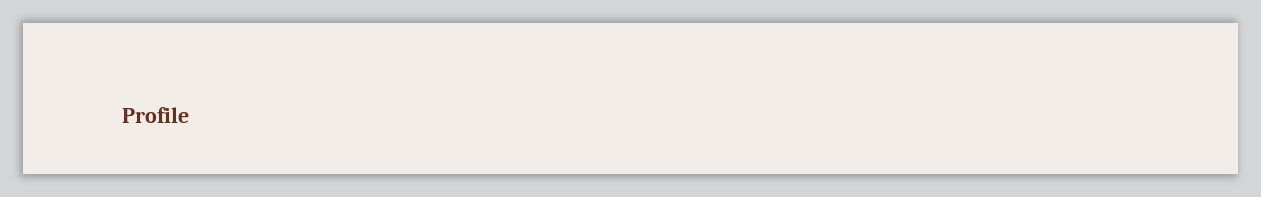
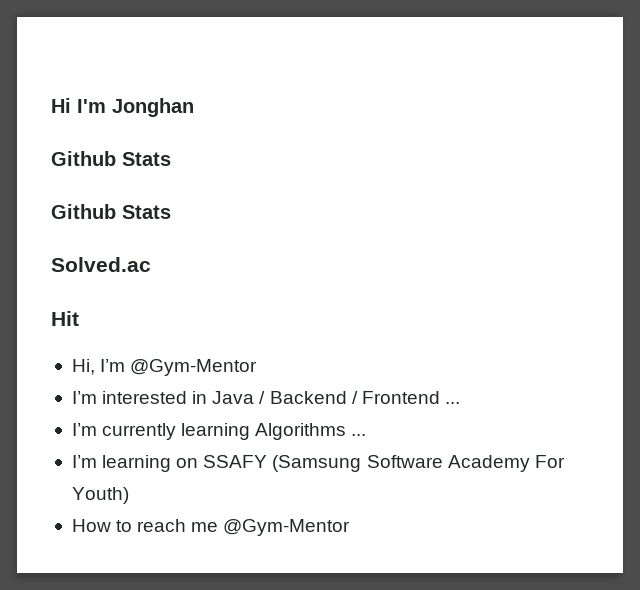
- Profile
+ Hi I'm Jonghan
+ Github Stats
+ Github Stats
+ Solved.ac
+ Hit
+ Hi, I’m @Gym-Mentor
+ I’m interested in Java / Backend / Frontend ...
+ I’m currently learning Algorithms ...
+ I’m learning on SSAFY (Samsung Software Academy For Youth)
+ How to reach me @Gym-Mentor

